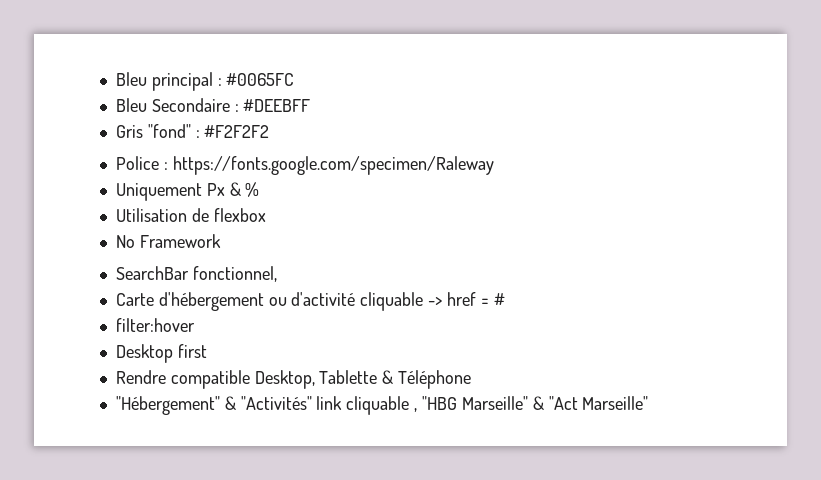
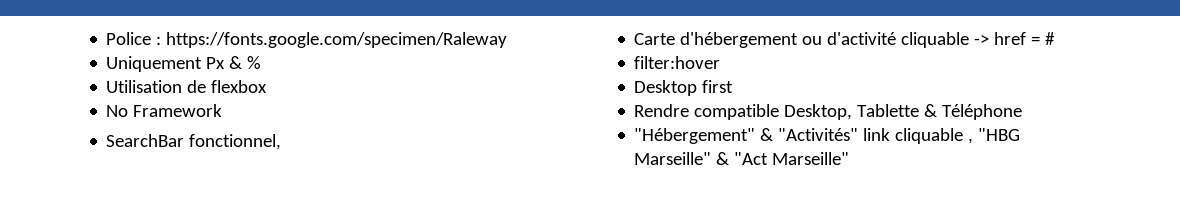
- Bleu principal : #0065FC
- Bleu Secondaire : #DEEBFF
- Gris "fond" : #F2F2F2

